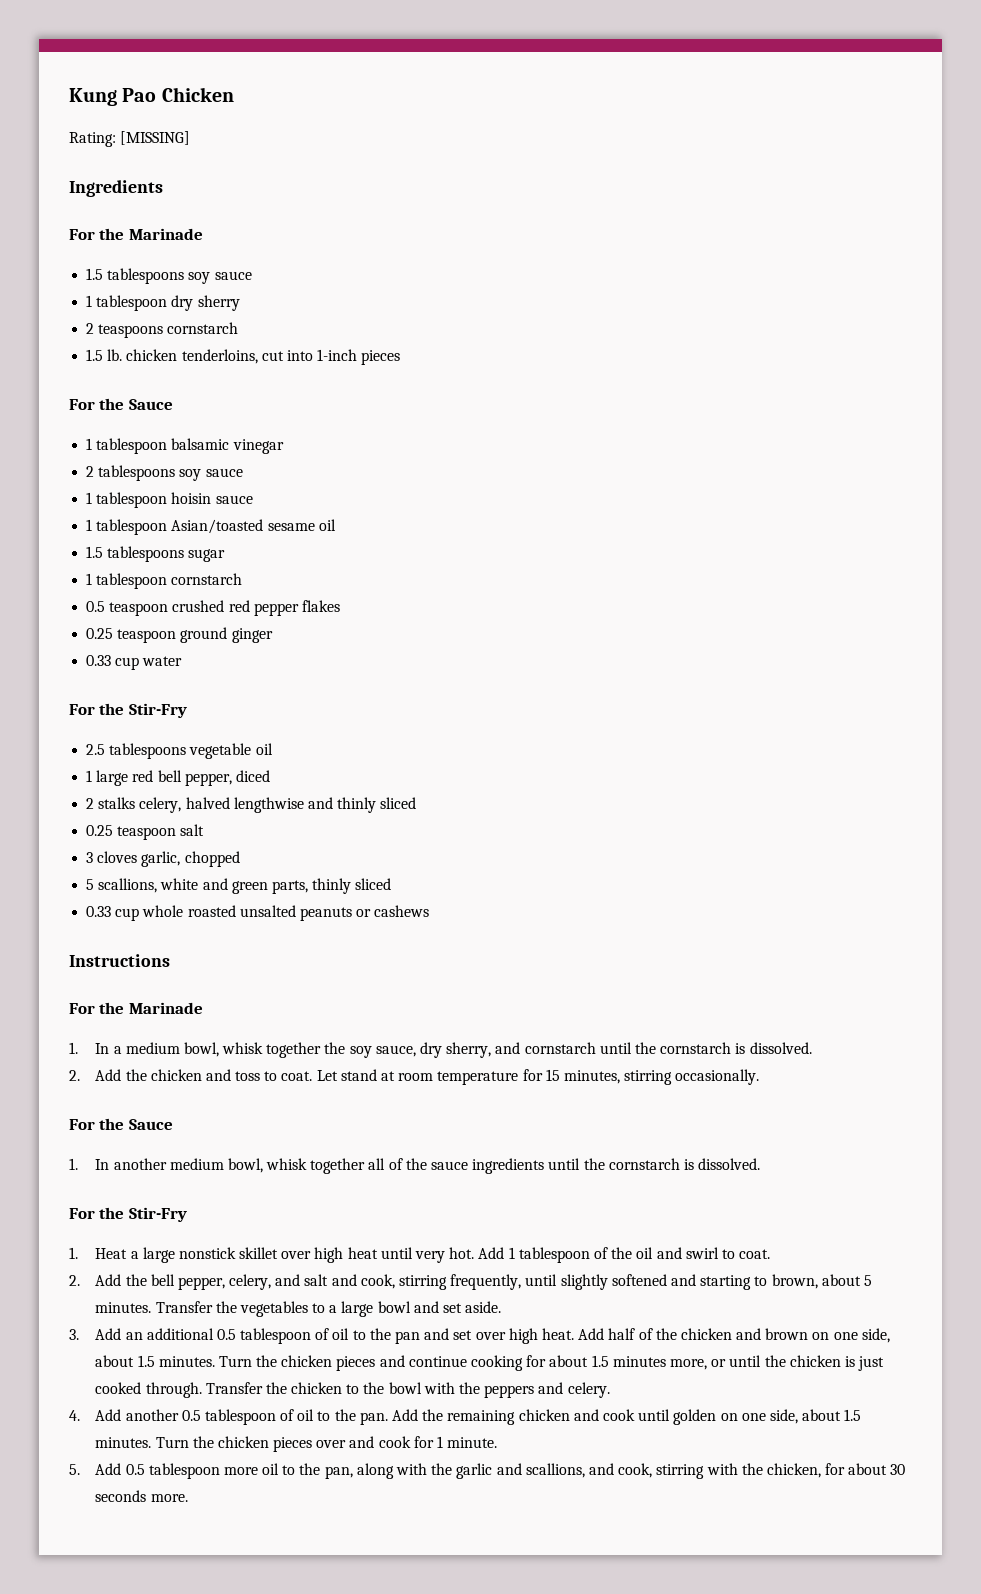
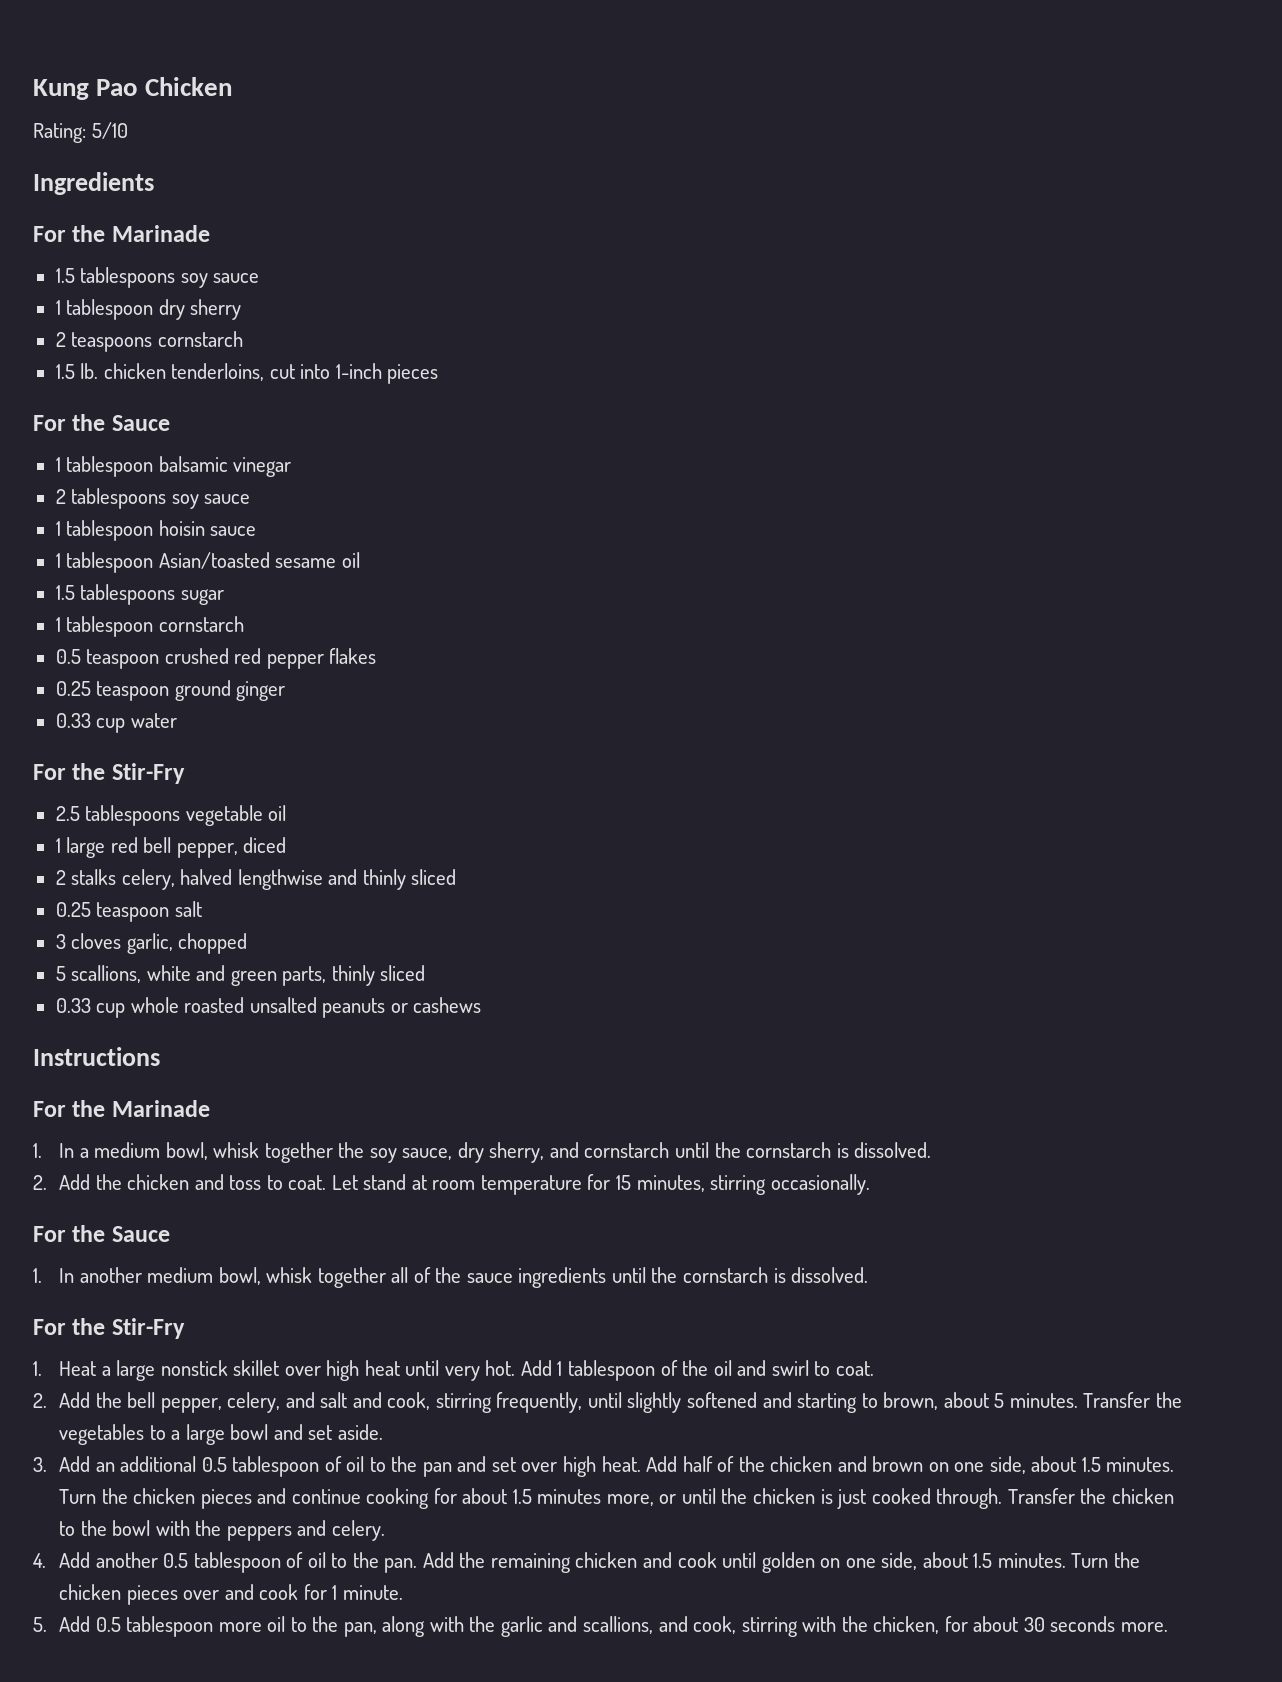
- Rating: [MISSING]
+ Rating: 5/10

